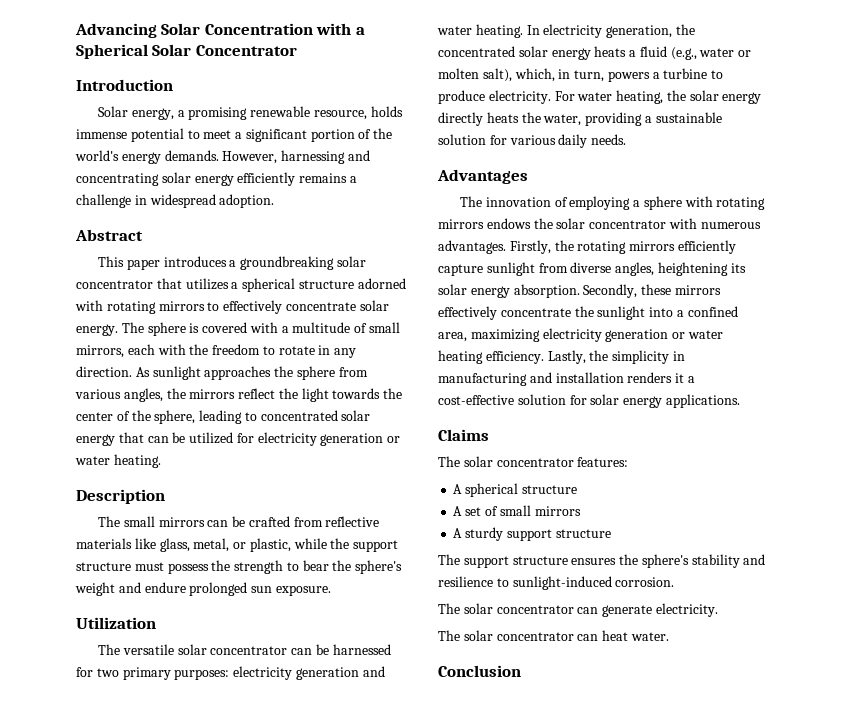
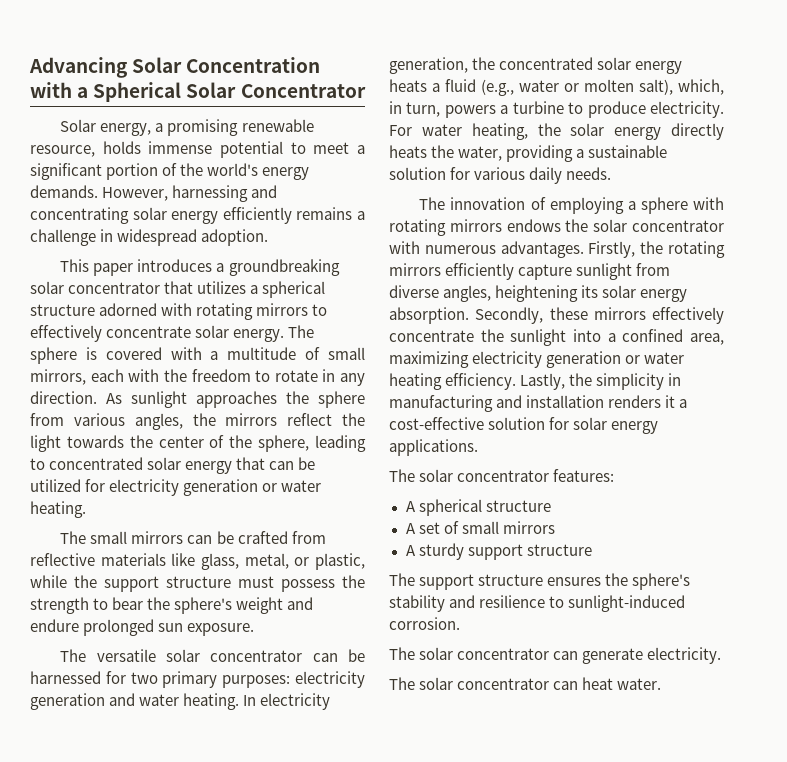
- Introduction
- Abstract
- Description
- Utilization
- Advantages
- Claims
- Conclusion

